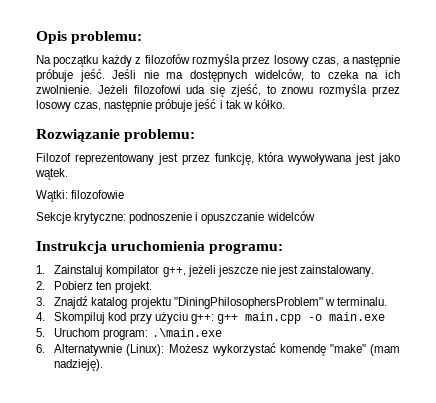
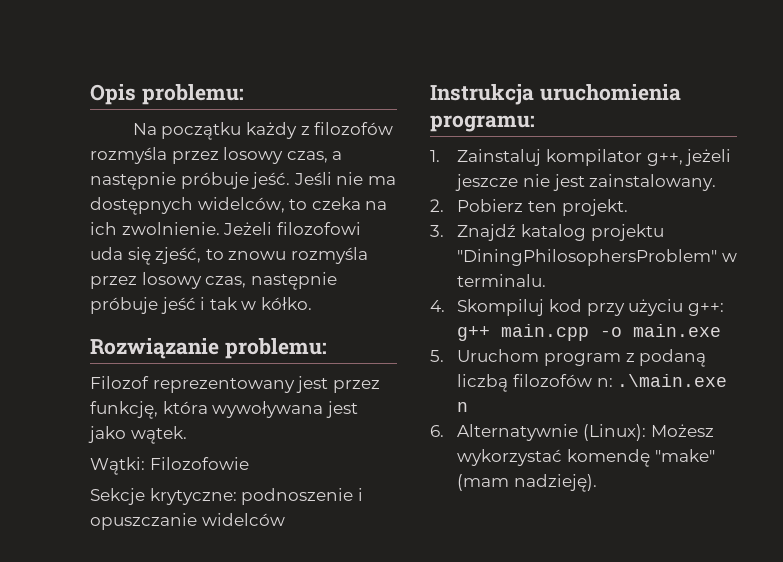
- Wątki: filozofowie
+ Wątki: Filozofowie
- 5. Uruchom program: .\main.exe
+ 5. Uruchom program z podaną liczbą filozofów n: .\main.exe n

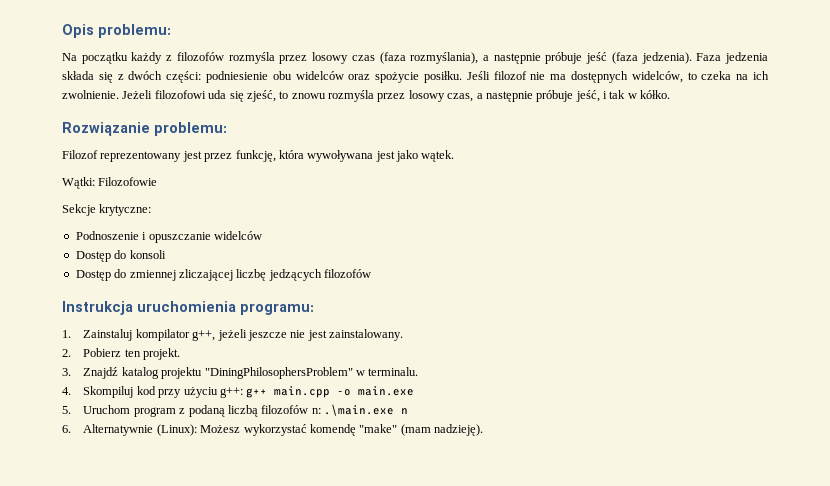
- Na początku każdy z filozofów rozmyśla przez losowy czas, a następnie próbuje jeść. Jeśli nie ma dostępnych widelców, to czeka na ich zwolnienie.
+ Na początku każdy z filozofów rozmyśla przez losowy czas (faza rozmyślania), a następnie próbuje jeść (faza jedzenia). Faza jedzenia składa się z dwóch części: podniesienie obu widelców oraz spożycie posiłku. Jeśli filozof nie ma dostępnych widelców, to czeka na ich zwolnienie.
- Jeżeli filozofowi uda się zjeść, to znowu rozmyśla przez losowy czas, następnie próbuje jeść i tak w kółko.
+ Jeżeli filozofowi uda się zjeść, to znowu rozmyśla przez losowy czas, a następnie próbuje jeść, i tak w kółko.
- Sekcje krytyczne: podnoszenie i opuszczanie widelców
+ Sekcje krytyczne:
+ Podnoszenie i opuszczanie widelców
+ Dostęp do konsoli
+ Dostęp do zmiennej zliczającej liczbę jedzących filozofów

